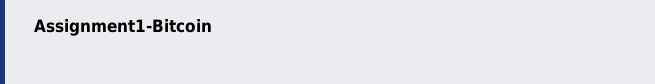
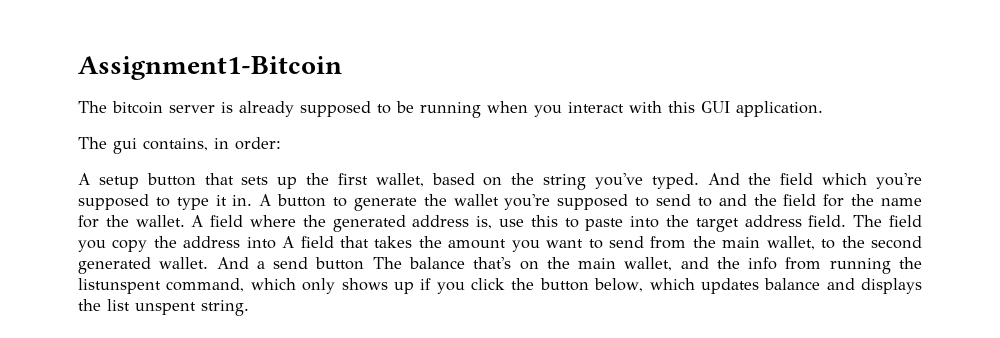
+ The bitcoin server is already supposed to be running when you interact with this GUI application.
+ The gui contains, in order:
+ A setup button that sets up the first wallet, based on the string you've typed. And the field which you're supposed to type it in. A button to generate the wallet you're supposed to send to and the field for the name for the wallet. A field where the generated address is, use this to paste into the target address field. The field you copy the address into A field that takes the amount you want to send from the main wallet, to the second generated wallet. And a send button The balance that's on the main wallet, and the info from running the listunspent command, which only shows up if you click the button below, which updates balance and displays the list unspent string.

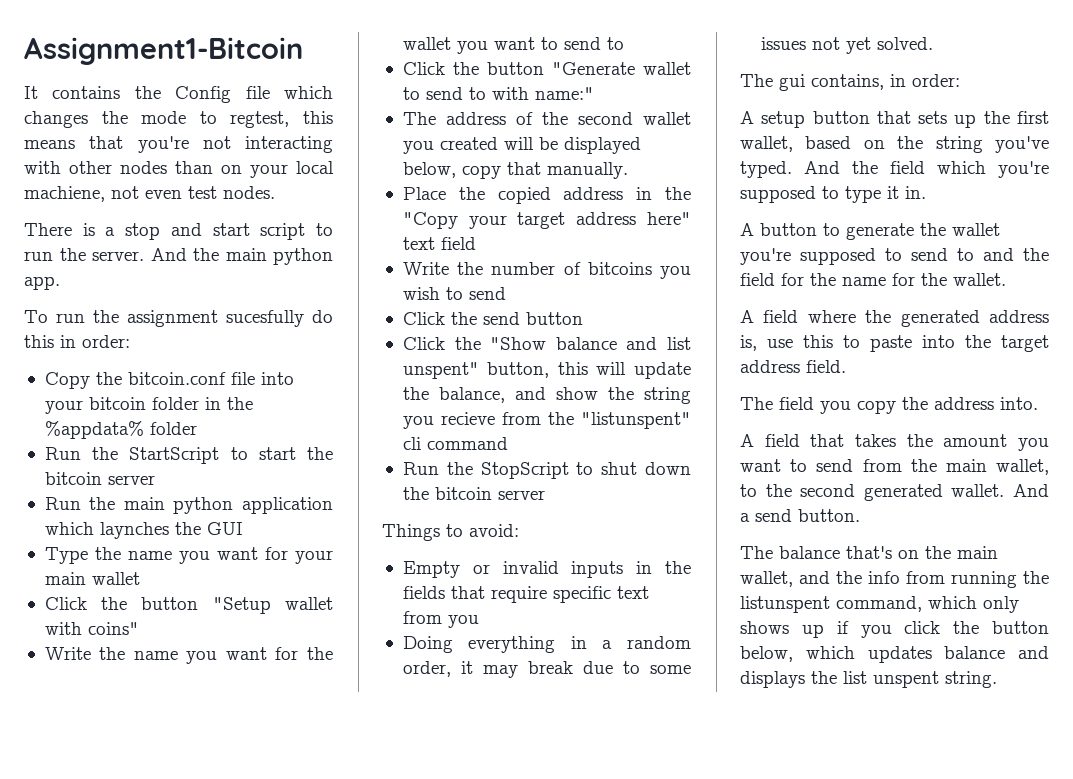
- The bitcoin server is already supposed to be running when you interact with this GUI application.
+ It contains the Config file which changes the mode to regtest, this means that you're not interacting with other nodes than on your local machiene, not even test nodes.
+ There is a stop and start script to run the server. And the main python app.
+ To run the assignment sucesfully do this in order:
+ Copy the bitcoin.conf file into your bitcoin folder in the %appdata% folder
+ Run the StartScript to start the bitcoin server
+ Run the main python application which laynches the GUI
+ Type the name you want for your main wallet
+ Click the button "Setup wallet with coins"
+ Write the name you want for the wallet you want to send to
+ Click the button "Generate wallet to send to with name:"
+ The address of the second wallet you created will be displayed below, copy that manually.
+ Place the copied address in the "Copy your target address here" text field
+ Write the number of bitcoins you wish to send
+ Click the send button
+ Click the "Show balance and list unspent" button, this will update the balance, and show the string you recieve from the "listunspent" cli command
+ Run the StopScript to shut down the bitcoin server
+ Things to avoid:
+ Empty or invalid inputs in the fields that require specific text from you
+ Doing everything in a random order, it may break due to some issues not yet solved.
- And the field which you're supposed to type it in. A button to generate the wallet you're supposed to send to and the field for the name for the wallet. A field where the generated address is, use this to paste into the target address field. The field you copy the address into A field that takes the amount you want to send from the main wallet, to the second generated wallet.
+ And the field which you're supposed to type it in.
+ A button to generate the wallet you're supposed to send to and the field for the name for the wallet.
+ A field where the generated address is, use this to paste into the target address field.
+ The field you copy the address into.
+ A field that takes the amount you want to send from the main wallet, to the second generated wallet.
- And a send button The balance that's on the main wallet, and the info from running the listunspent command, which only shows up if you click the button below, which updates balance and displays the list unspent string.
+ And a send button.
+ The balance that's on the main wallet, and the info from running the listunspent command, which only shows up if you click the button below, which updates balance and displays the list unspent string.

